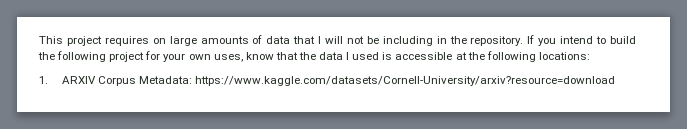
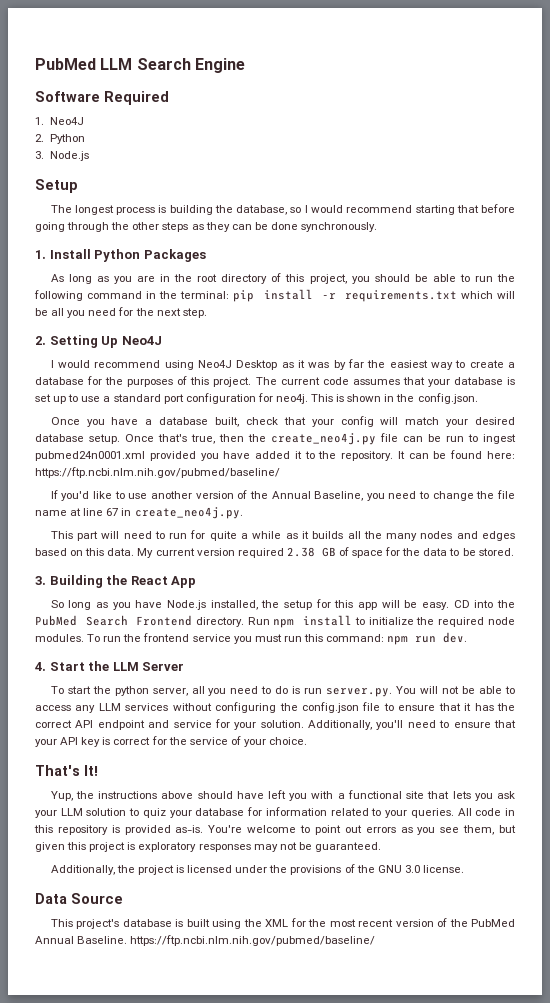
- This project requires on large amounts of data that I will not be including in the repository. If you intend to build the following project for your own uses, know that the data I used is accessible at the following locations:
- 1. ARXIV Corpus Metadata: https://www.kaggle.com/datasets/Cornell-University/arxiv?resource=download
+ PubMed LLM Search Engine
+ Software Required
+ 1. Neo4J
+ 2. Python
+ 3. Node.js
+ Setup
+ The longest process is building the database, so I would recommend starting that before going through the other steps as they can be done synchronously.
+ 1. Install Python Packages
+ As long as you are in the root directory of this project, you should be able to run the following command in the terminal: pip install -r requirements.txt which will be all you need for the next step.
+ 2. Setting Up Neo4J
+ I would recommend using Neo4J Desktop as it was by far the easiest way to create a database for the purposes of this project. The current code assumes that your database is set up to use a standard port configuration for neo4j. This is shown in the config.json.
+ Once you have a database built, check that your config will match your desired database setup. Once that's true, then the create_neo4j.py file can be run to ingest pubmed24n0001.xml provided you have added it to the repository. It can be found here: https://ftp.ncbi.nlm.nih.gov/pubmed/baseline/
+ If you'd like to use another version of the Annual Baseline, you need to change the file name at line 67 in create_neo4j.py.
+ This part will need to run for quite a while as it builds all the many nodes and edges based on this data. My current version required 2.38 GB of space for the data to be stored.
+ 3. Building the React App
+ So long as you have Node.js installed, the setup for this app will be easy. CD into the PubMed Search Frontend directory. Run npm install to initialize the required node modules. To run the frontend service you must run this command: npm run dev.
+ 4. Start the LLM Server
+ To start the python server, all you need to do is run server.py. You will not be able to access any LLM services without configuring the config.json file to ensure that it has the correct API endpoint and service for your solution. Additionally, you'll need to ensure that your API key is correct for the service of your choice.
+ That's It!
+ Yup, the instructions above should have left you with a functional site that lets you ask your LLM solution to quiz your database for information related to your queries. All code in this repository is provided as-is. You're welcome to point out errors as you see them, but given this project is exploratory responses may not be guaranteed.
+ Additionally, the project is licensed under the provisions of the GNU 3.0 license.
+ Data Source
+ This project's database is built using the XML for the most recent version of the PubMed Annual Baseline. https://ftp.ncbi.nlm.nih.gov/pubmed/baseline/

